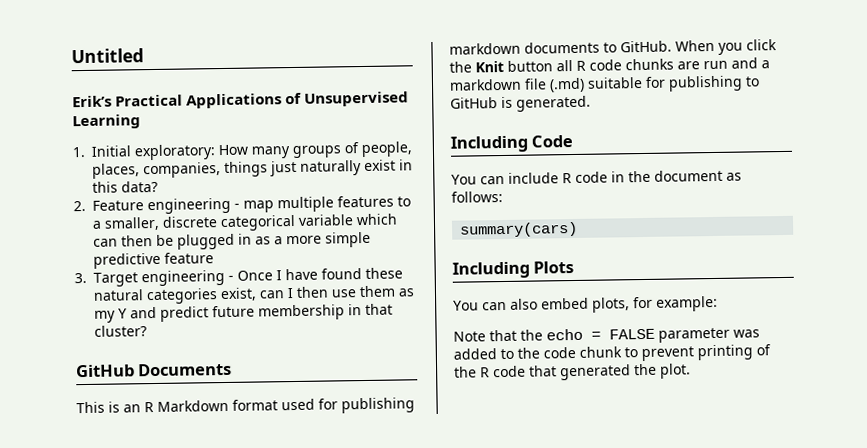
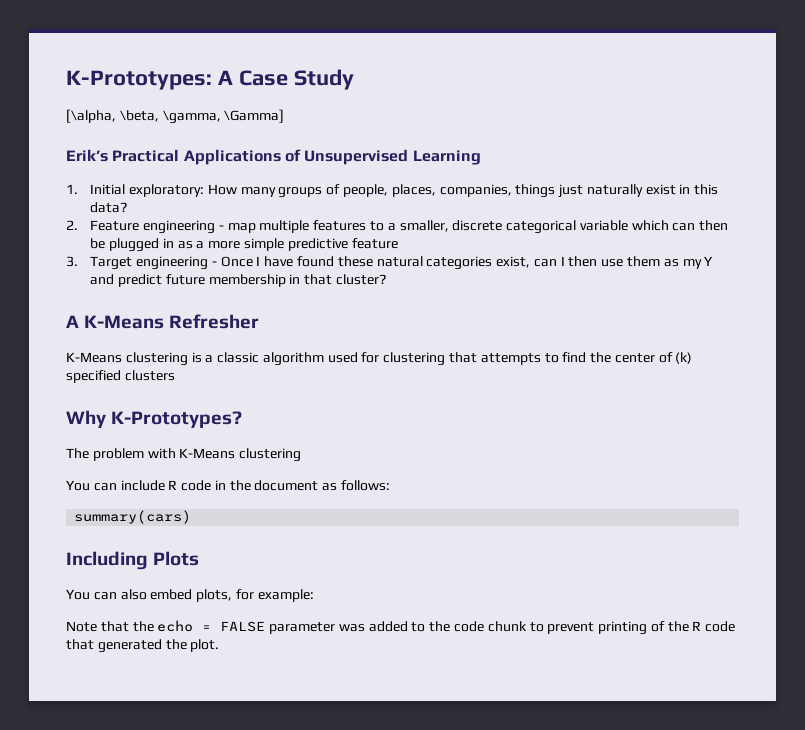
- Untitled
+ K-Prototypes: A Case Study
+ [\alpha, \beta, \gamma, \Gamma]
- GitHub Documents
- This is an R Markdown format used for publishing markdown documents to GitHub. When you click the Knit button all R code chunks are run and a markdown file (.md) suitable for publishing to GitHub is generated.
- Including Code
+ A K-Means Refresher
+ K-Means clustering is a classic algorithm used for clustering that attempts to find the center of (k) specified clusters
+ Why K-Prototypes?
+ The problem with K-Means clustering

